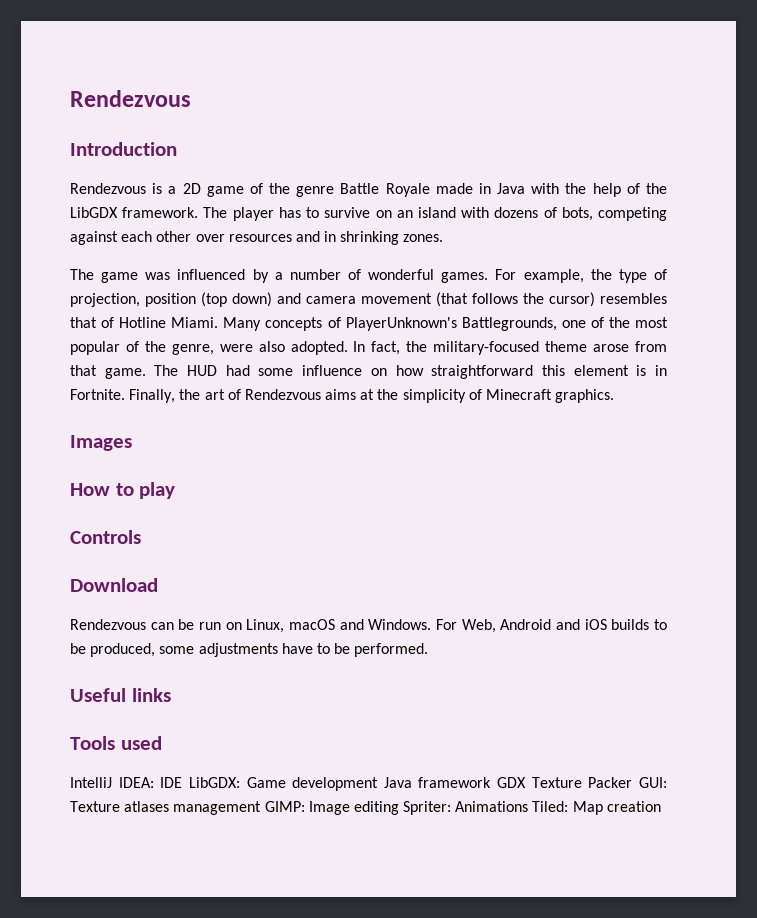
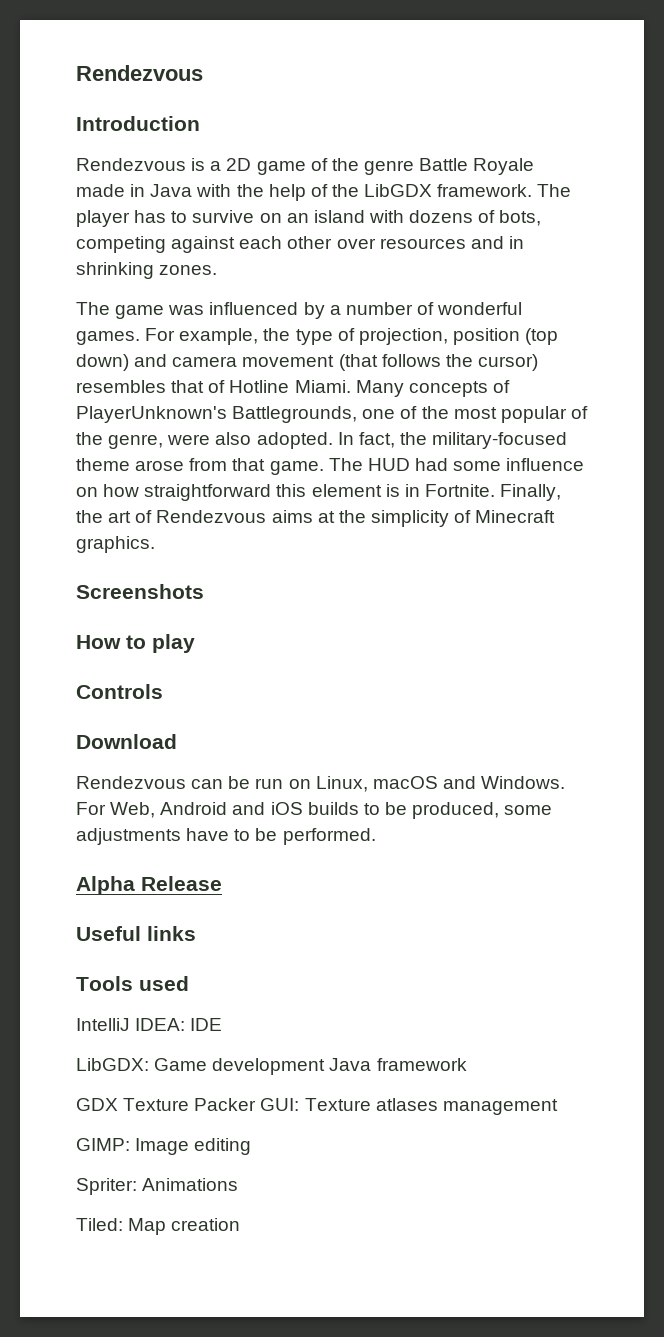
- Images
+ Screenshots
+ Alpha Release
- IntelliJ IDEA: IDE LibGDX: Game development Java framework GDX Texture Packer GUI: Texture atlases management GIMP: Image editing Spriter: Animations Tiled: Map creation
+ IntelliJ IDEA: IDE
+ LibGDX: Game development Java framework
+ GDX Texture Packer GUI: Texture atlases management
+ GIMP: Image editing
+ Spriter: Animations
+ Tiled: Map creation

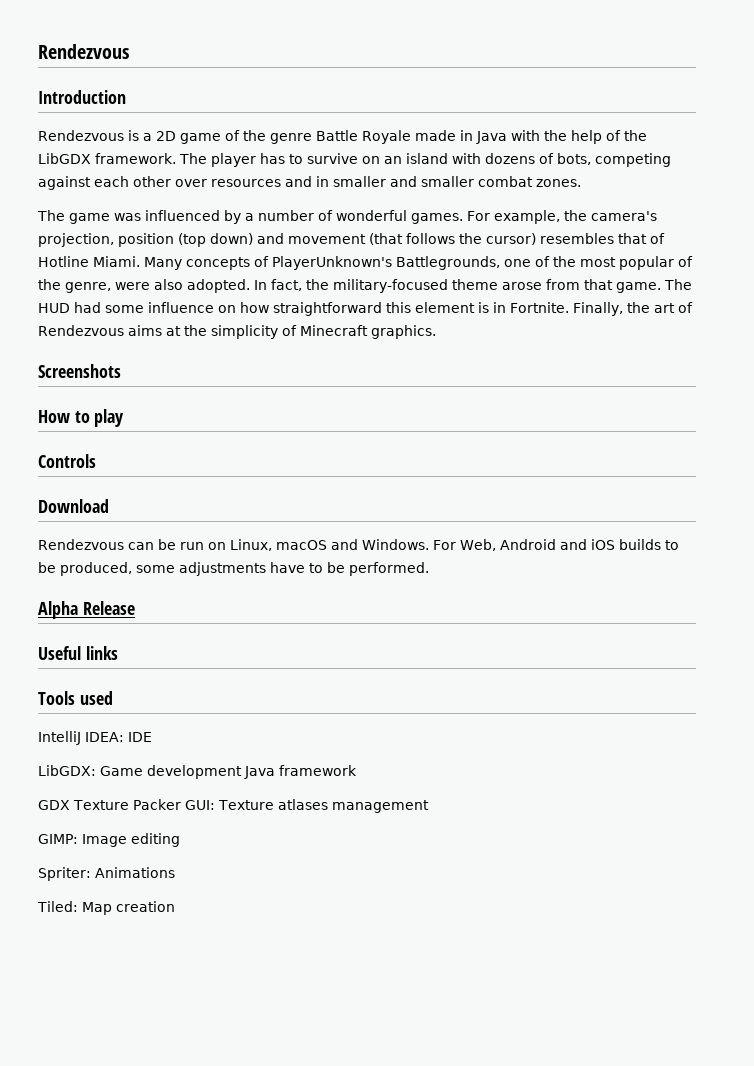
- The player has to survive on an island with dozens of bots, competing against each other over resources and in shrinking zones.
+ The player has to survive on an island with dozens of bots, competing against each other over resources and in smaller and smaller combat zones.
- For example, the type of projection, position (top down) and camera movement (that follows the cursor) resembles that of Hotline Miami.
+ For example, the camera's projection, position (top down) and movement (that follows the cursor) resembles that of Hotline Miami.

